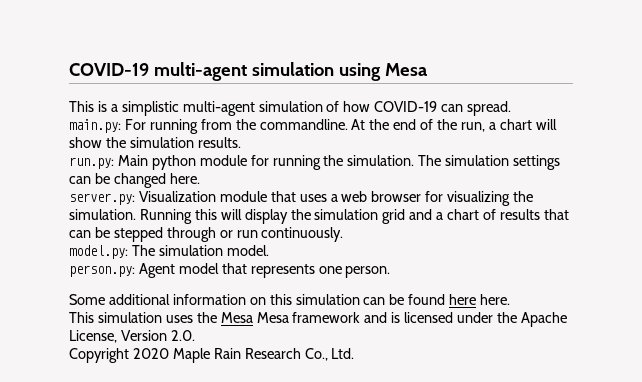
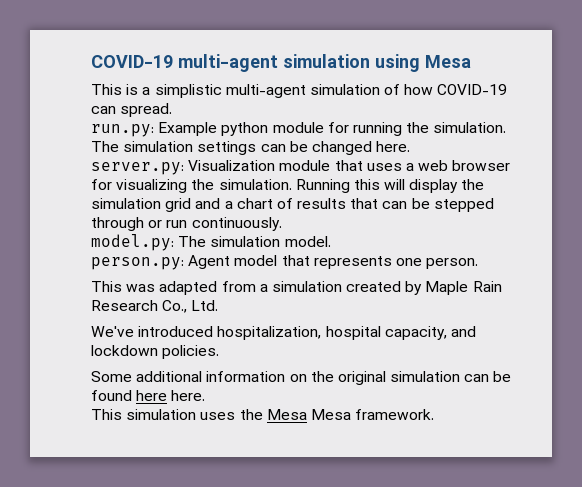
- main.py: For running from the commandline. At the end of the run, a chart will show the simulation results.
- run.py: Main python module for running the simulation.
+ run.py: Example python module for running the simulation.
+ This was adapted from a simulation created by Maple Rain Research Co., Ltd.
+ We've introduced hospitalization, hospital capacity, and lockdown policies.
- Some additional information on this simulation can be found here here.
+ Some additional information on the original simulation can be found here here.
- This simulation uses the Mesa Mesa framework and is licensed under the Apache License, Version 2.0.
- Copyright 2020 Maple Rain Research Co., Ltd.
+ This simulation uses the Mesa Mesa framework.

